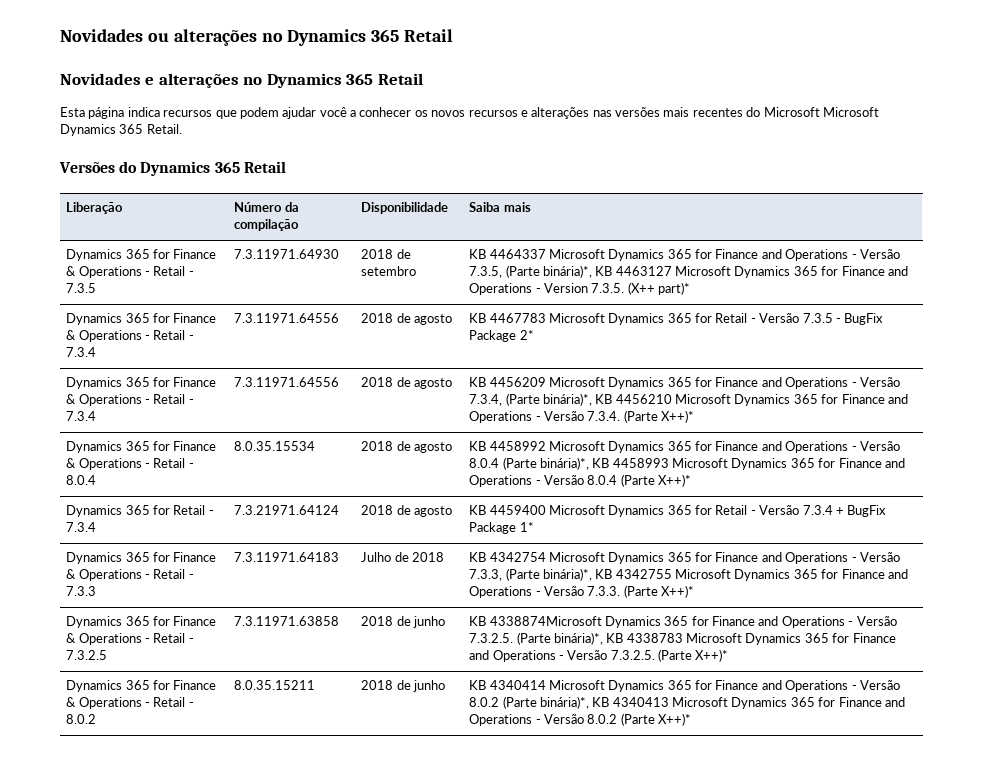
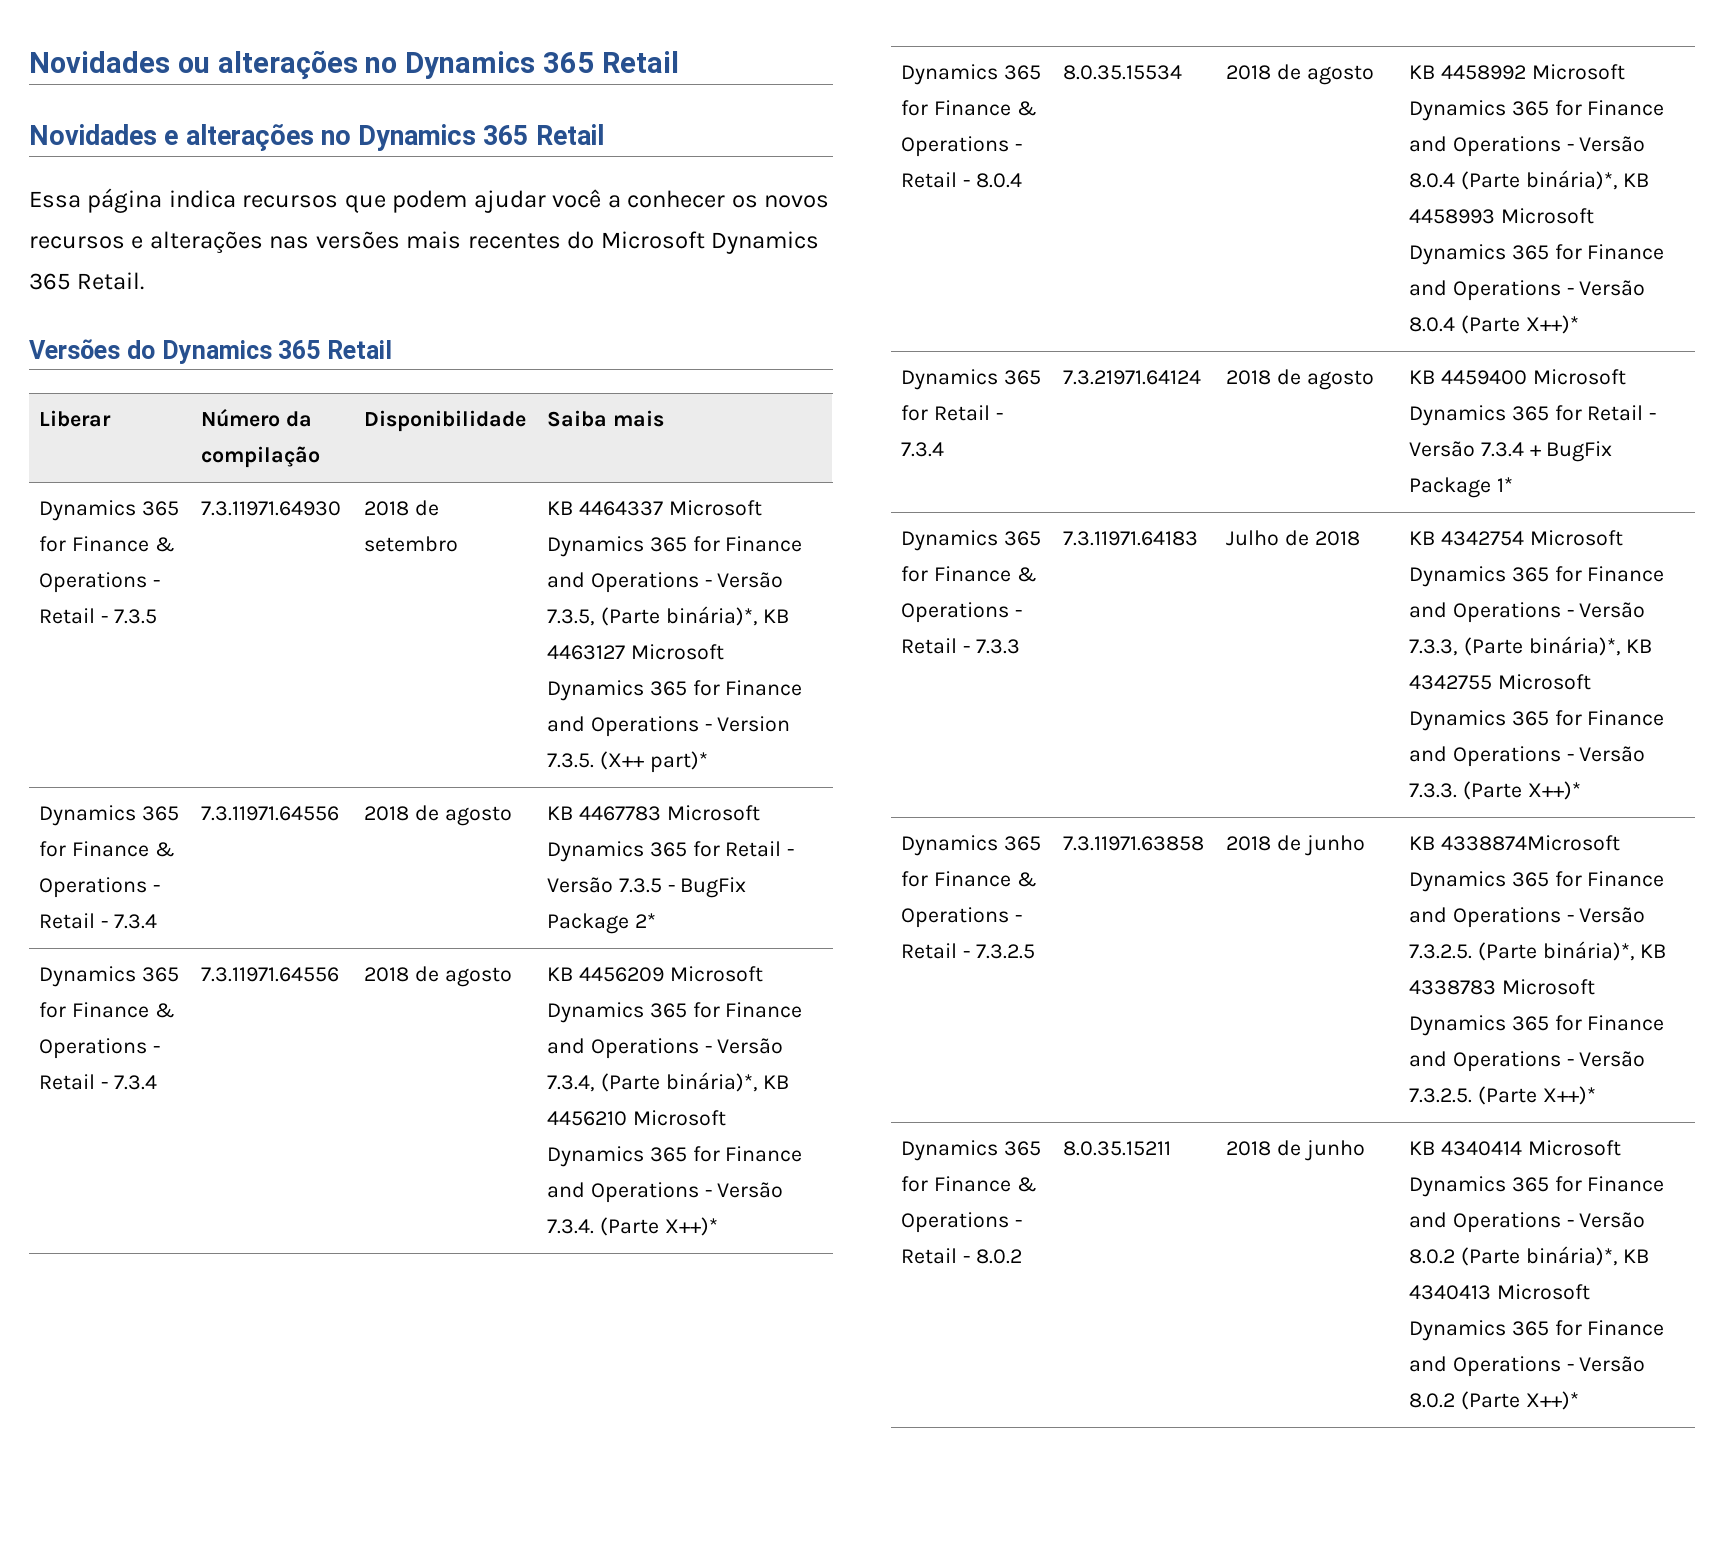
- Esta página indica recursos que podem ajudar você a conhecer os novos recursos e alterações nas versões mais recentes do Microsoft Microsoft Dynamics 365 Retail.
+ Essa página indica recursos que podem ajudar você a conhecer os novos recursos e alterações nas versões mais recentes do Microsoft Dynamics 365 Retail.
- Liberação | Número da compilação | Disponibilidade | Saiba mais
+ Liberar | Número da compilação | Disponibilidade | Saiba mais

